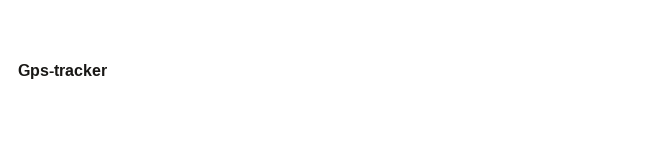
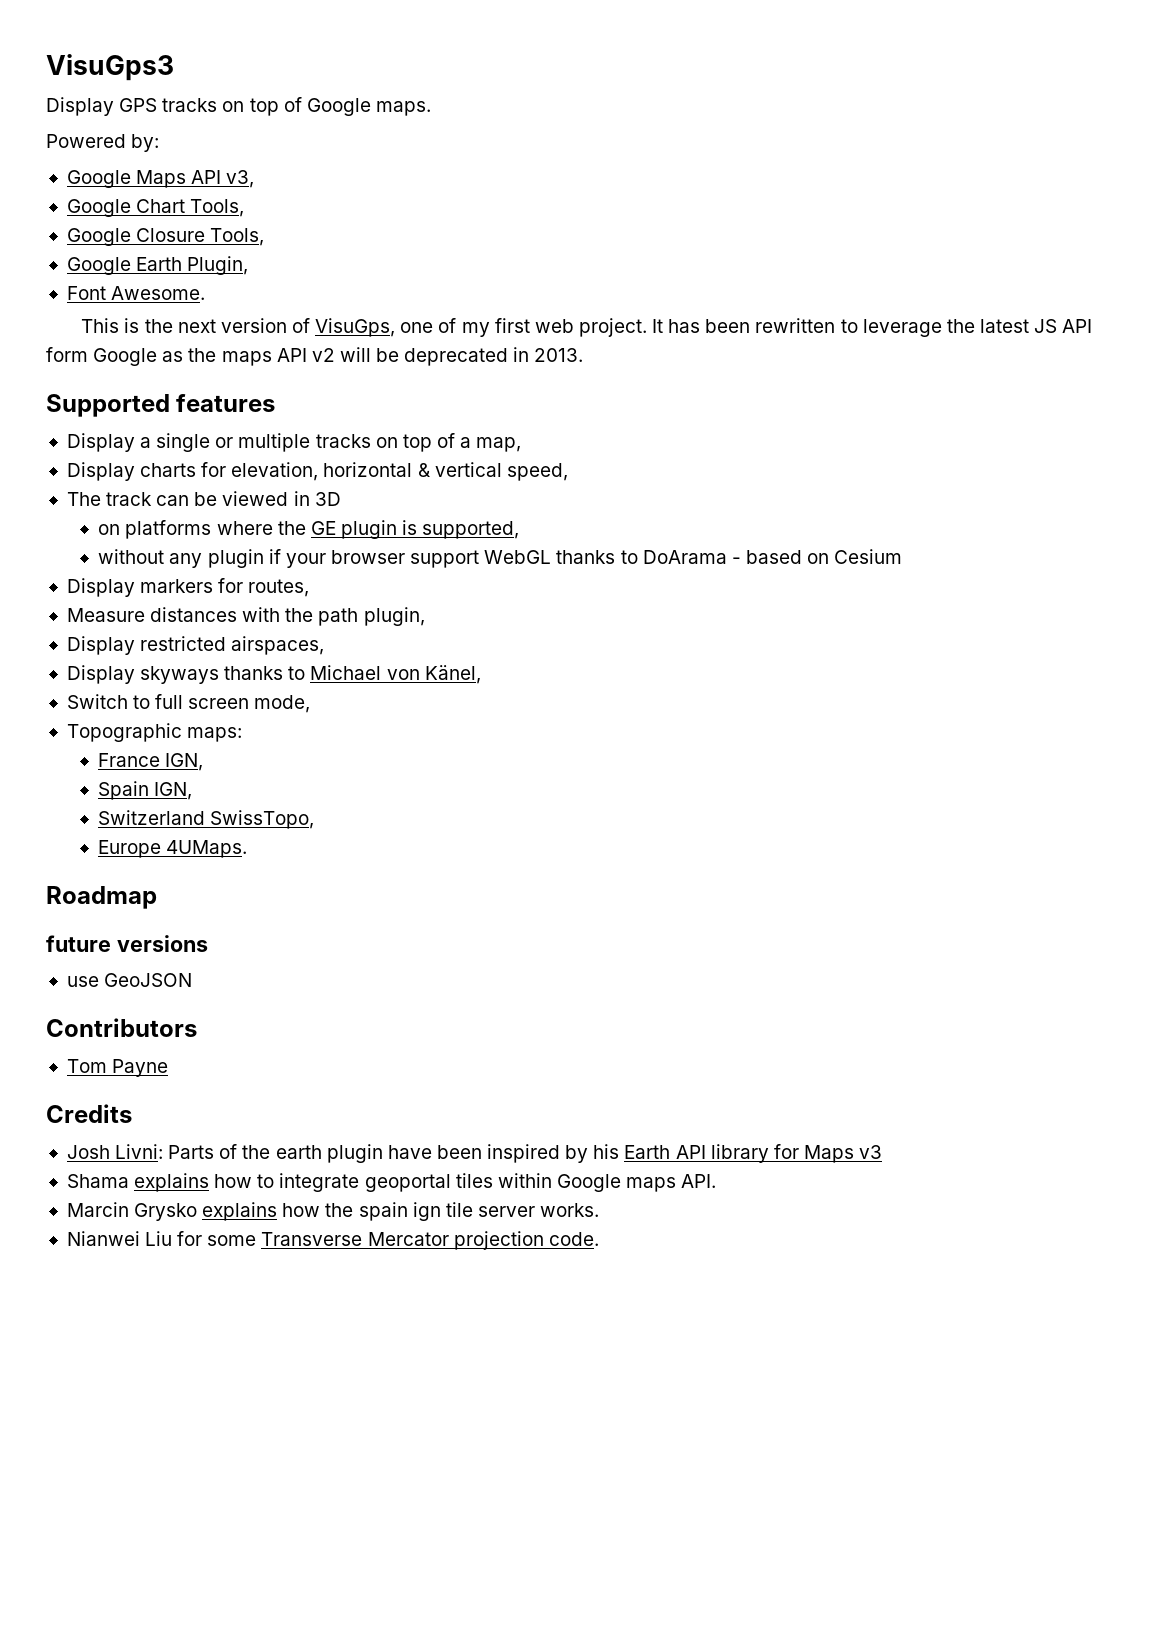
- Gps-tracker
+ VisuGps3
+ Display GPS tracks on top of Google maps.
+ Powered by:
+ Google Maps API v3,
+ Google Chart Tools,
+ Google Closure Tools,
+ Google Earth Plugin,
+ Font Awesome.
+ This is the next version of VisuGps, one of my first web project. It has been rewritten to leverage the latest JS API form Google as the maps API v2 will be deprecated in 2013.
+ Supported features
+ Display a single or multiple tracks on top of a map,
+ Display charts for elevation, horizontal & vertical speed,
+ The track can be viewed in 3D
+ on platforms where the GE plugin is supported,
+ without any plugin if your browser support WebGL thanks to DoArama - based on Cesium
+ Display markers for routes,
+ Measure distances with the path plugin,
+ Display restricted airspaces,
+ Display skyways thanks to Michael von Känel,
+ Switch to full screen mode,
+ Topographic maps:
+ France IGN,
+ Spain IGN,
+ Switzerland SwissTopo,
+ Europe 4UMaps.
+ Roadmap
+ future versions
+ use GeoJSON
+ Contributors
+ Tom Payne
+ Credits
+ Josh Livni: Parts of the earth plugin have been inspired by his Earth API library for Maps v3
+ Shama explains how to integrate geoportal tiles within Google maps API.
+ Marcin Grysko explains how the spain ign tile server works.
+ Nianwei Liu for some Transverse Mercator projection code.

